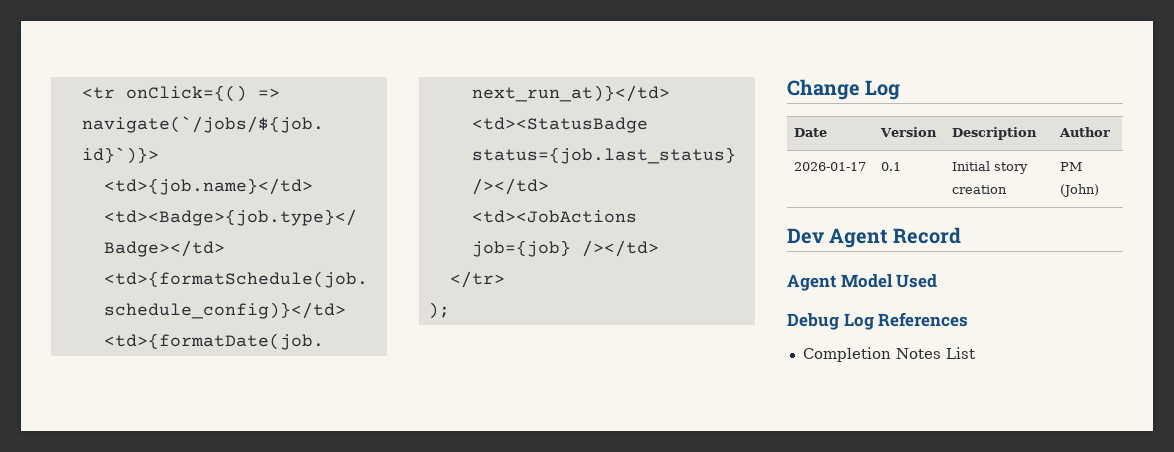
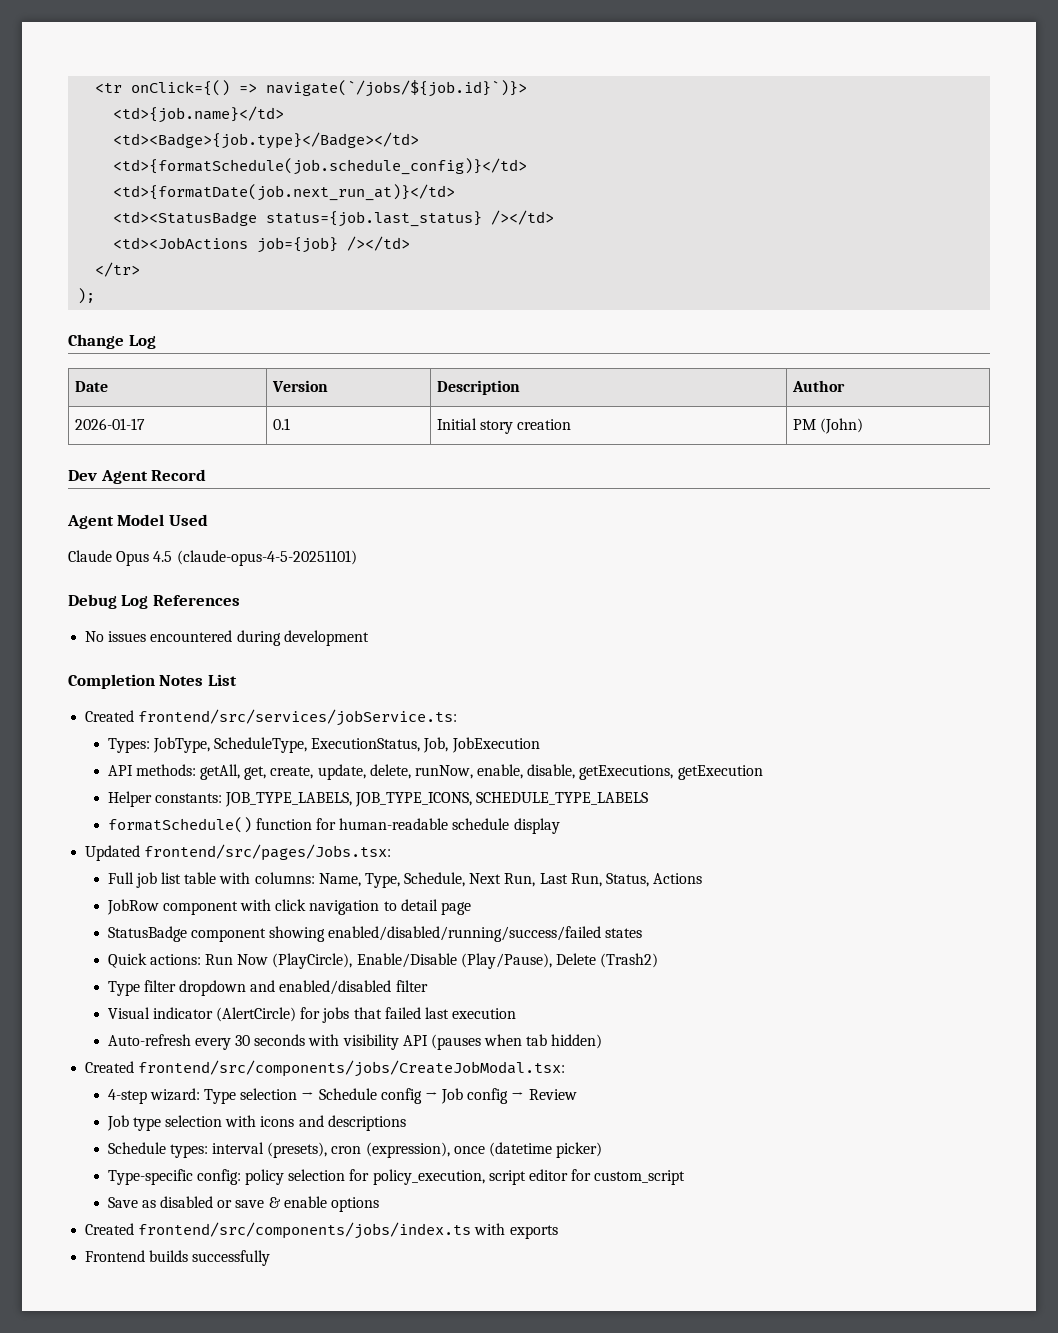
+ Claude Opus 4.5 (claude-opus-4-5-20251101)
+ No issues encountered during development
  Completion Notes List
+ Created frontend/src/services/jobService.ts:
+ Types: JobType, ScheduleType, ExecutionStatus, Job, JobExecution
+ API methods: getAll, get, create, update, delete, runNow, enable, disable, getExecutions, getExecution
+ Helper constants: JOB_TYPE_LABELS, JOB_TYPE_ICONS, SCHEDULE_TYPE_LABELS
+ formatSchedule() function for human-readable schedule display
+ Updated frontend/src/pages/Jobs.tsx:
+ Full job list table with columns: Name, Type, Schedule, Next Run, Last Run, Status, Actions
+ JobRow component with click navigation to detail page
+ StatusBadge component showing enabled/disabled/running/success/failed states
+ Quick actions: Run Now (PlayCircle), Enable/Disable (Play/Pause), Delete (Trash2)
+ Type filter dropdown and enabled/disabled filter
+ Visual indicator (AlertCircle) for jobs that failed last execution
+ Auto-refresh every 30 seconds with visibility API (pauses when tab hidden)
+ Created frontend/src/components/jobs/CreateJobModal.tsx:
+ 4-step wizard: Type selection → Schedule config → Job config → Review
+ Job type selection with icons and descriptions
+ Schedule types: interval (presets), cron (expression), once (datetime picker)
+ Type-specific config: policy selection for policy_execution, script editor for custom_script
+ Save as disabled or save & enable options
+ Created frontend/src/components/jobs/index.ts with exports
+ Frontend builds successfully

